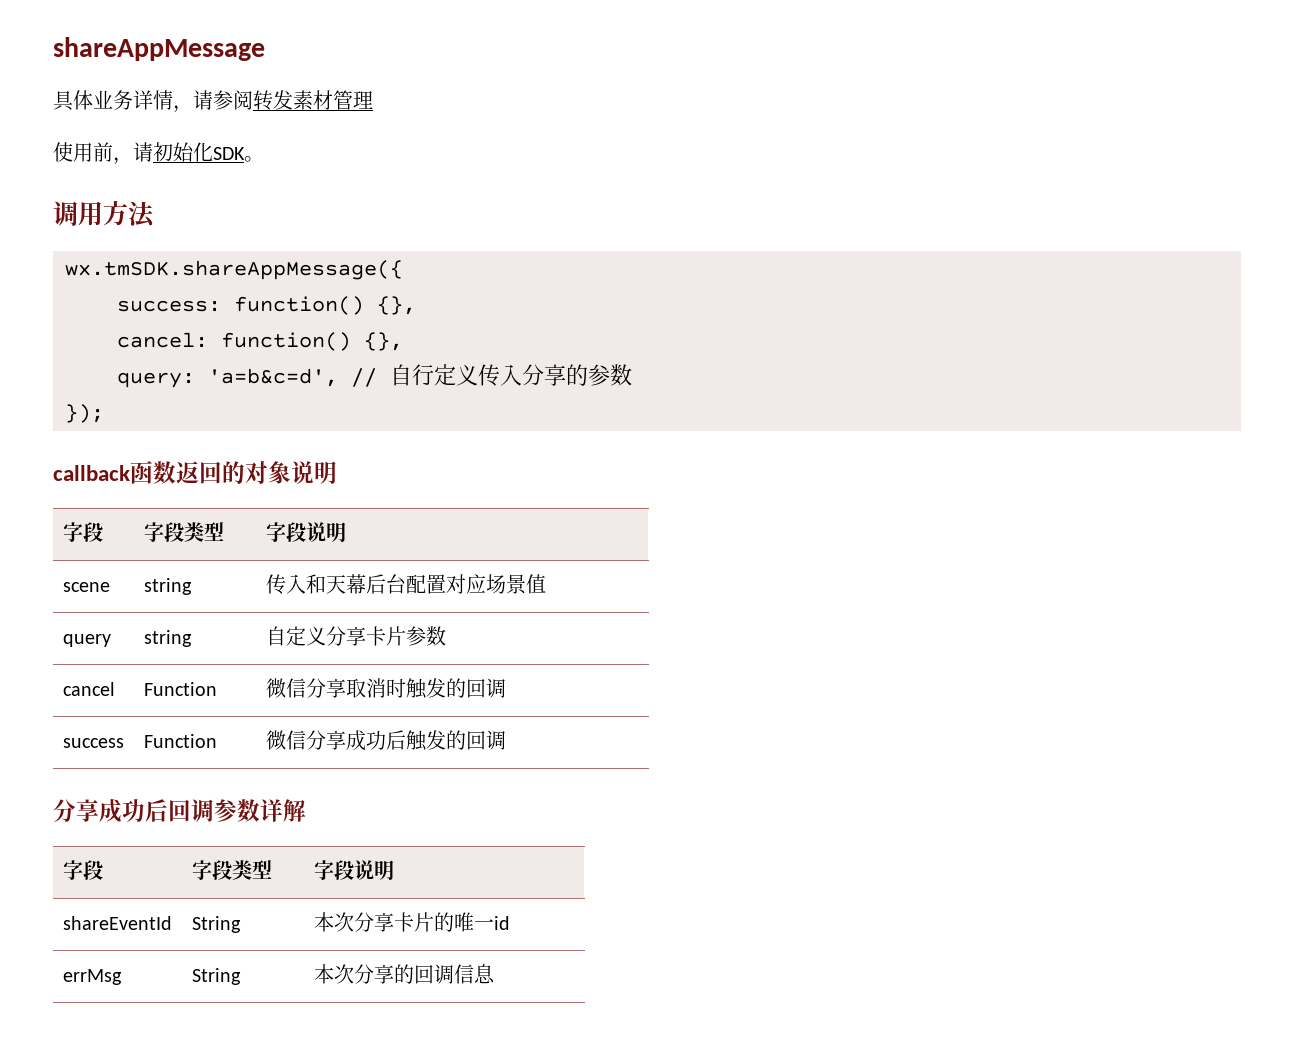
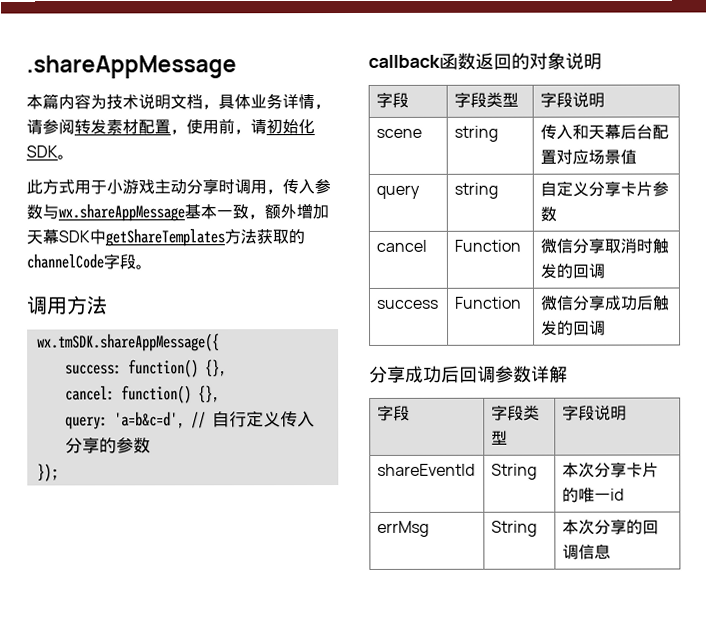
- shareAppMessage
- 具体业务详情，请参阅转发素材管理
- 使用前，请初始化SDK。
+ .shareAppMessage
+ 本篇内容为技术说明文档，具体业务详情，请参阅转发素材配置，使用前，请初始化SDK。
+ 此方式用于小游戏主动分享时调用，传入参数与wx.shareAppMessage基本一致，额外增加天幕SDK中getShareTemplates方法获取的channelCode字段。

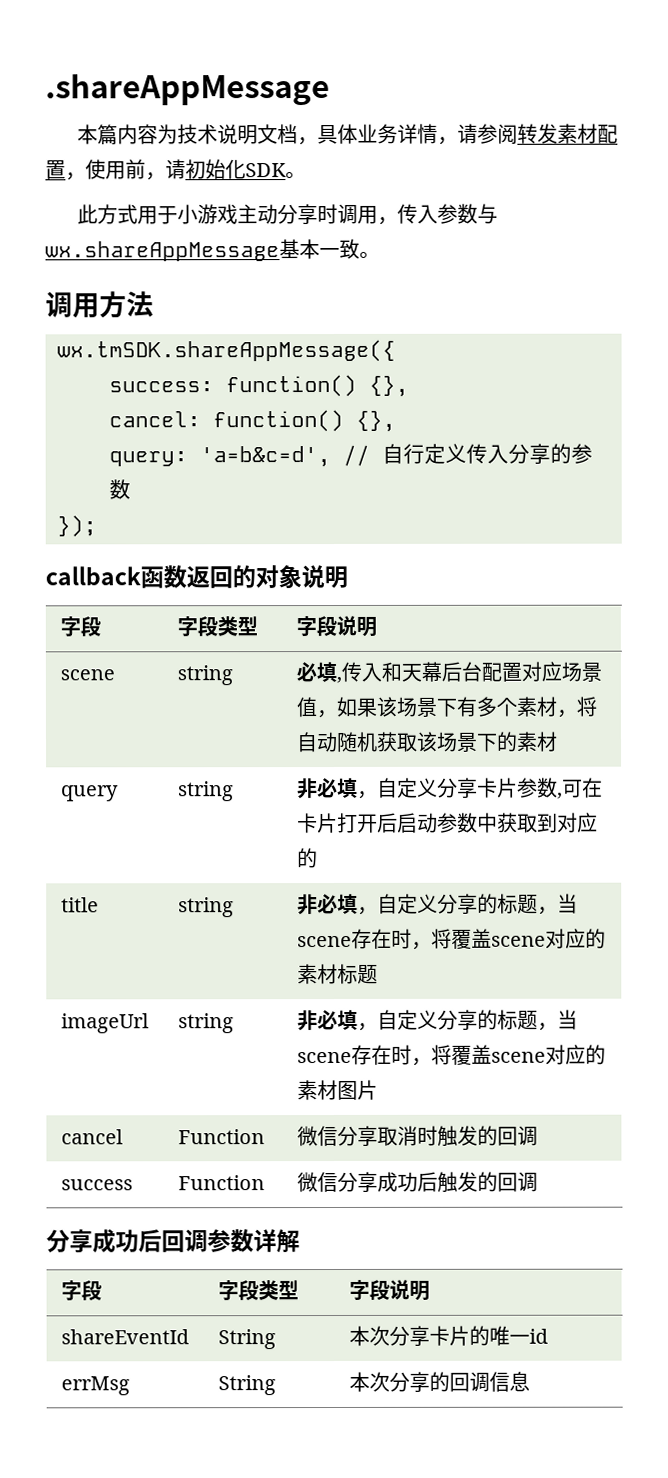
- 此方式用于小游戏主动分享时调用，传入参数与wx.shareAppMessage基本一致，额外增加天幕SDK中getShareTemplates方法获取的channelCode字段。
+ 此方式用于小游戏主动分享时调用，传入参数与wx.shareAppMessage基本一致。
- scene | string | 传入和天幕后台配置对应场景值
+ scene | string | 必填,传入和天幕后台配置对应场景值，如果该场景下有多个素材，将自动随机获取该场景下的素材
- query | string | 自定义分享卡片参数
+ query | string | 非必填，自定义分享卡片参数,可在卡片打开后启动参数中获取到对应的
+ title | string | 非必填，自定义分享的标题，当scene存在时，将覆盖scene对应的素材标题
+ imageUrl | string | 非必填，自定义分享的标题，当scene存在时，将覆盖scene对应的素材图片

